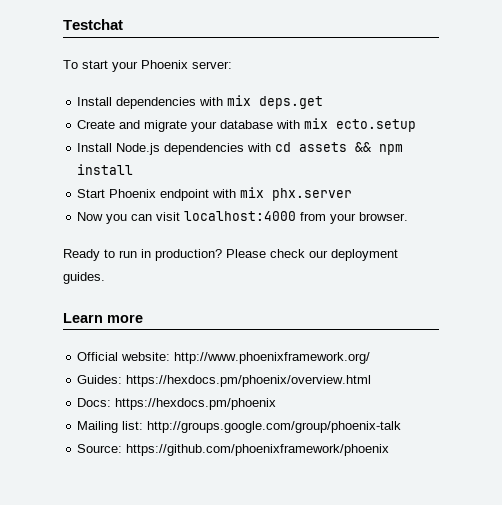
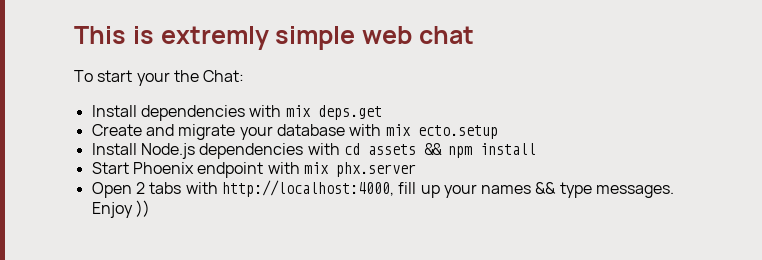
- Testchat
+ This is extremly simple web chat
- To start your Phoenix server:
+ To start your the Chat:
- Now you can visit localhost:4000 from your browser.
- Ready to run in production? Please check our deployment guides.
- Learn more
- Official website: http://www.phoenixframework.org/
- Guides: https://hexdocs.pm/phoenix/overview.html
- Docs: https://hexdocs.pm/phoenix
- Mailing list: http://groups.google.com/group/phoenix-talk
- Source: https://github.com/phoenixframework/phoenix
+ Open 2 tabs with http://localhost:4000, fill up your names && type messages. Enjoy ))

